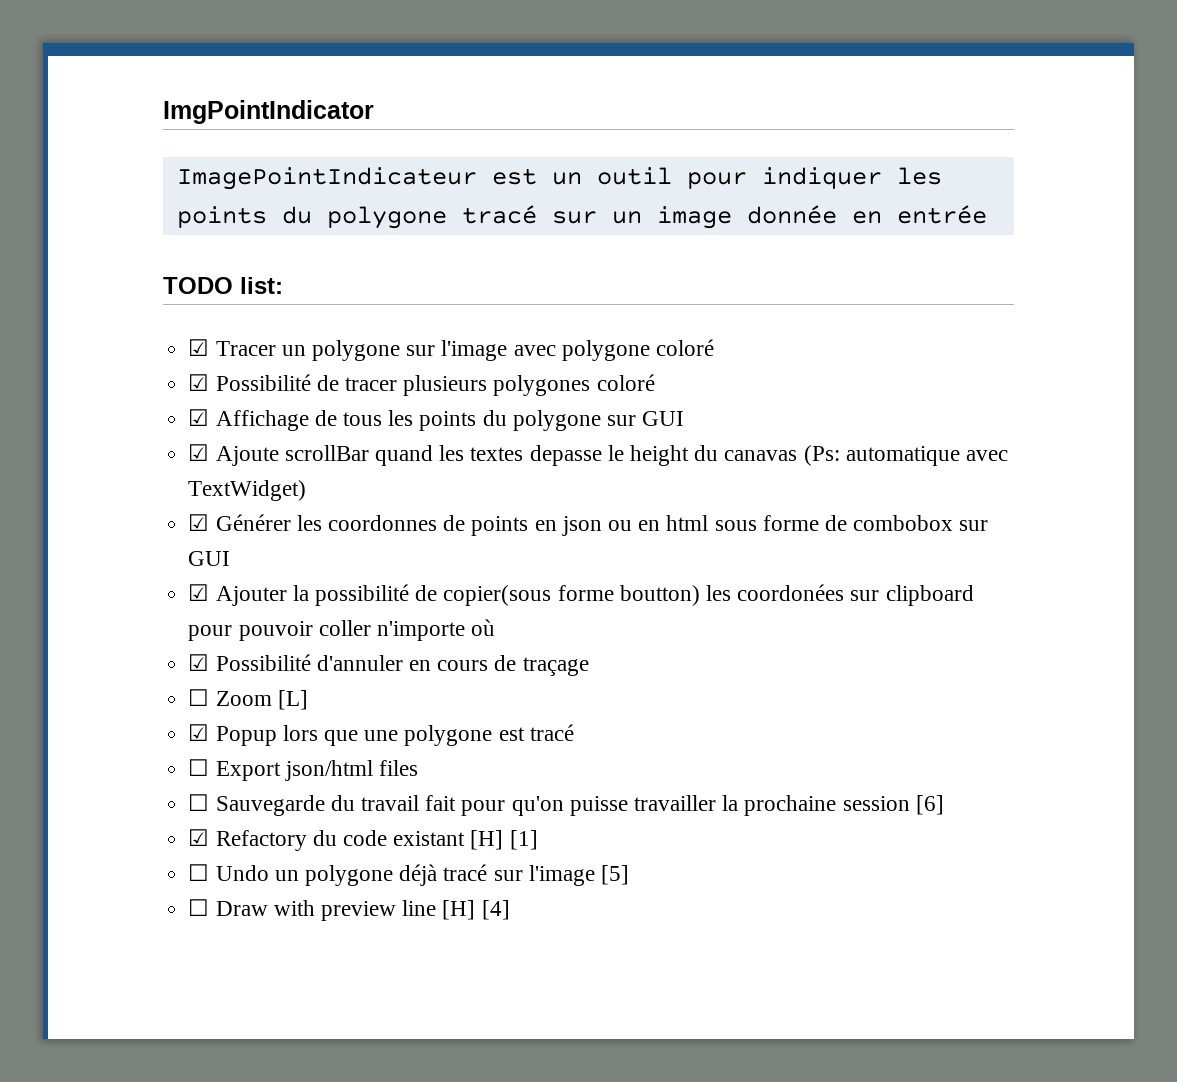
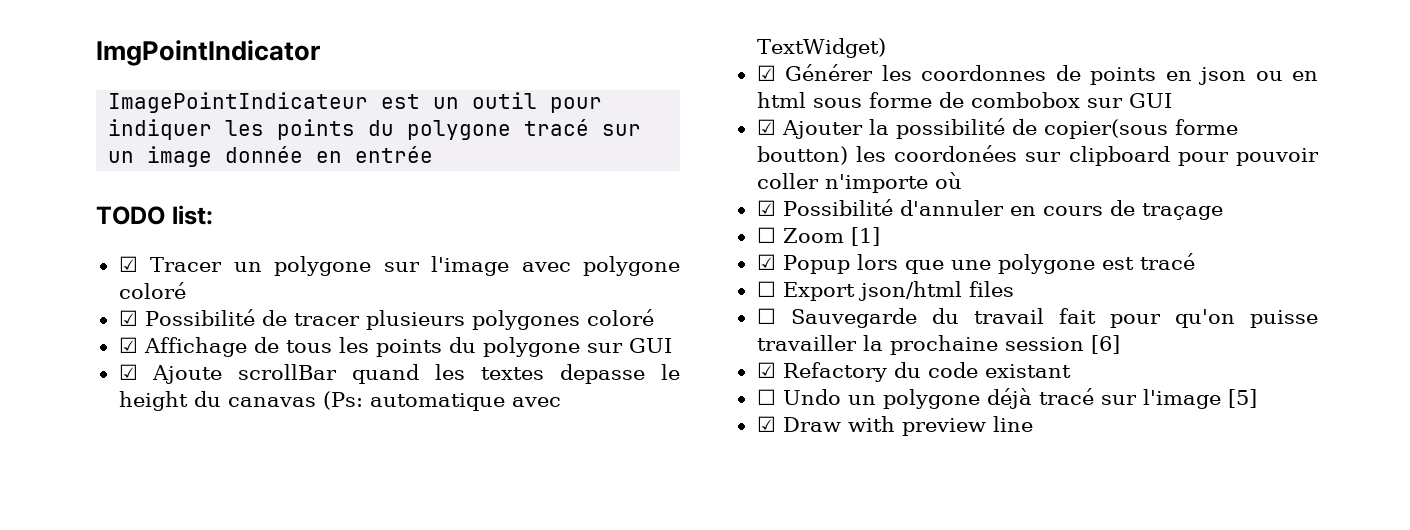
- ☐ Zoom [L]
+ ☐ Zoom [1]
- ☑ Refactory du code existant [H] [1]
+ ☑ Refactory du code existant
- ☐ Draw with preview line [H] [4]
+ ☑ Draw with preview line

